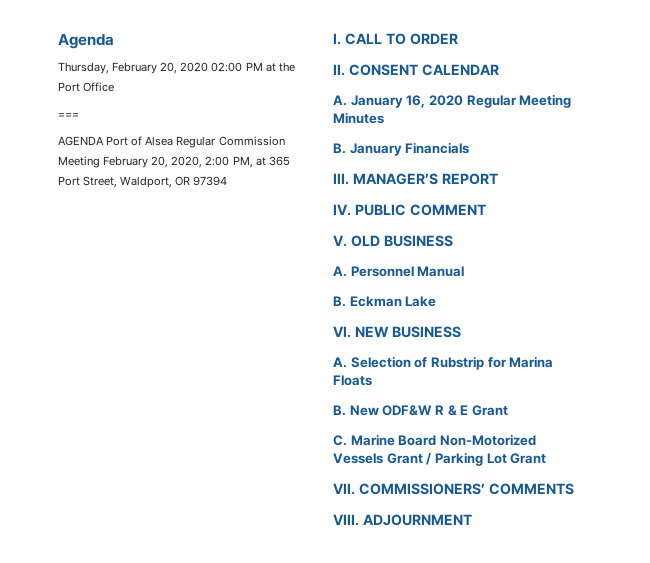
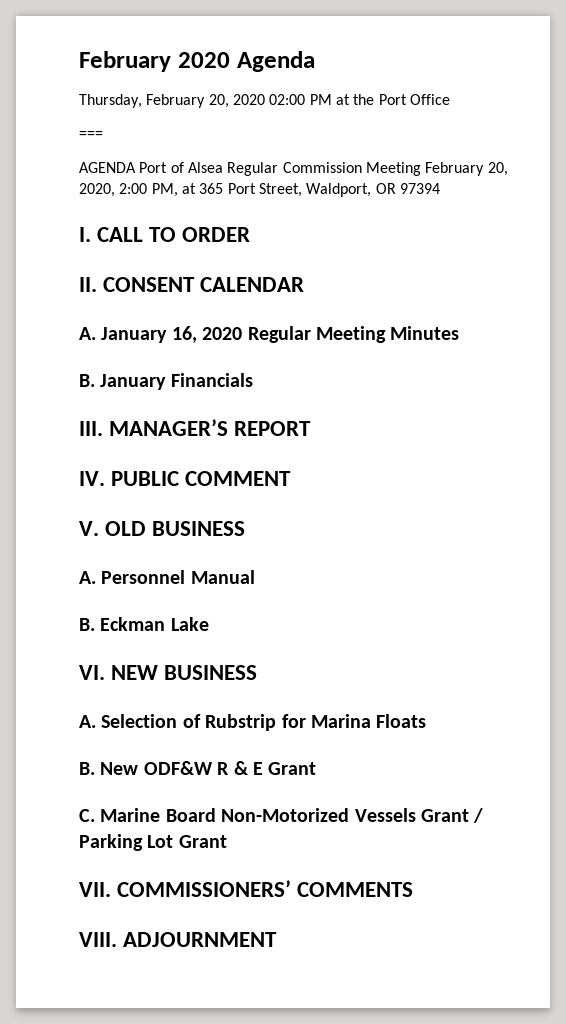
- Agenda
+ February 2020 Agenda

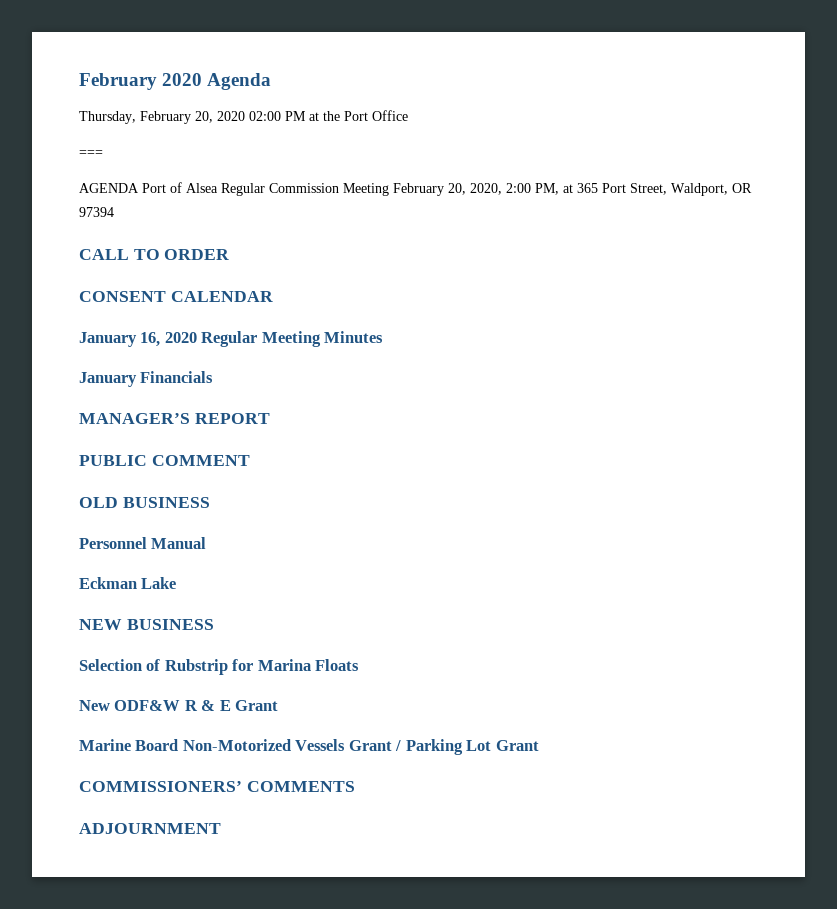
- I. CALL TO ORDER
+ CALL TO ORDER
- II. CONSENT CALENDAR
+ CONSENT CALENDAR
- A. January 16, 2020 Regular Meeting Minutes
+ January 16, 2020 Regular Meeting Minutes
- B. January Financials
+ January Financials
- III. MANAGER’S REPORT
+ MANAGER’S REPORT
- IV. PUBLIC COMMENT
+ PUBLIC COMMENT
- V. OLD BUSINESS
+ OLD BUSINESS
- A. Personnel Manual
+ Personnel Manual
- B. Eckman Lake
+ Eckman Lake
- VI. NEW BUSINESS
+ NEW BUSINESS
- A. Selection of Rubstrip for Marina Floats
+ Selection of Rubstrip for Marina Floats
- B. New ODF&W R & E Grant
+ New ODF&W R & E Grant
- C. Marine Board Non-Motorized Vessels Grant / Parking Lot Grant
+ Marine Board Non-Motorized Vessels Grant / Parking Lot Grant
- VII. COMMISSIONERS’ COMMENTS
+ COMMISSIONERS’ COMMENTS
- VIII.

